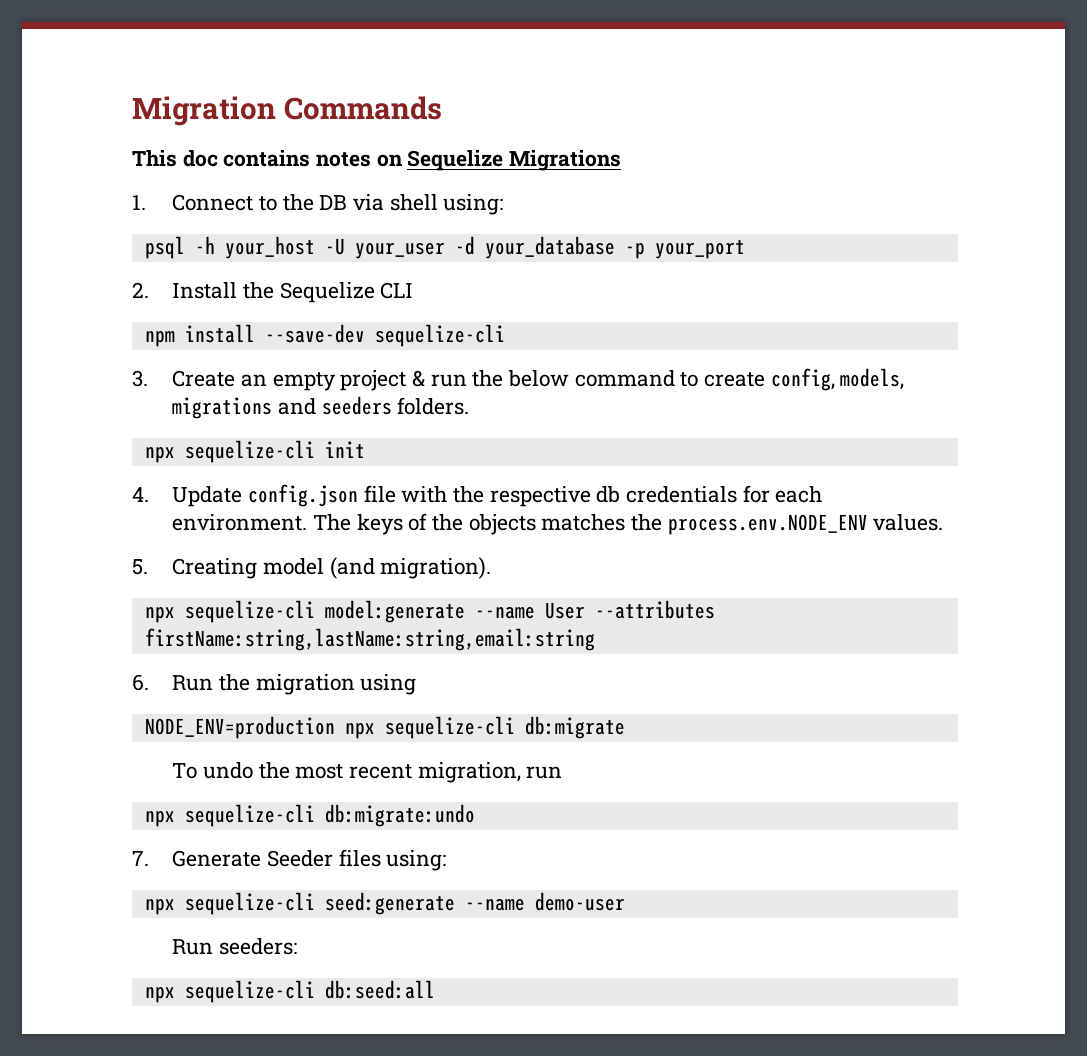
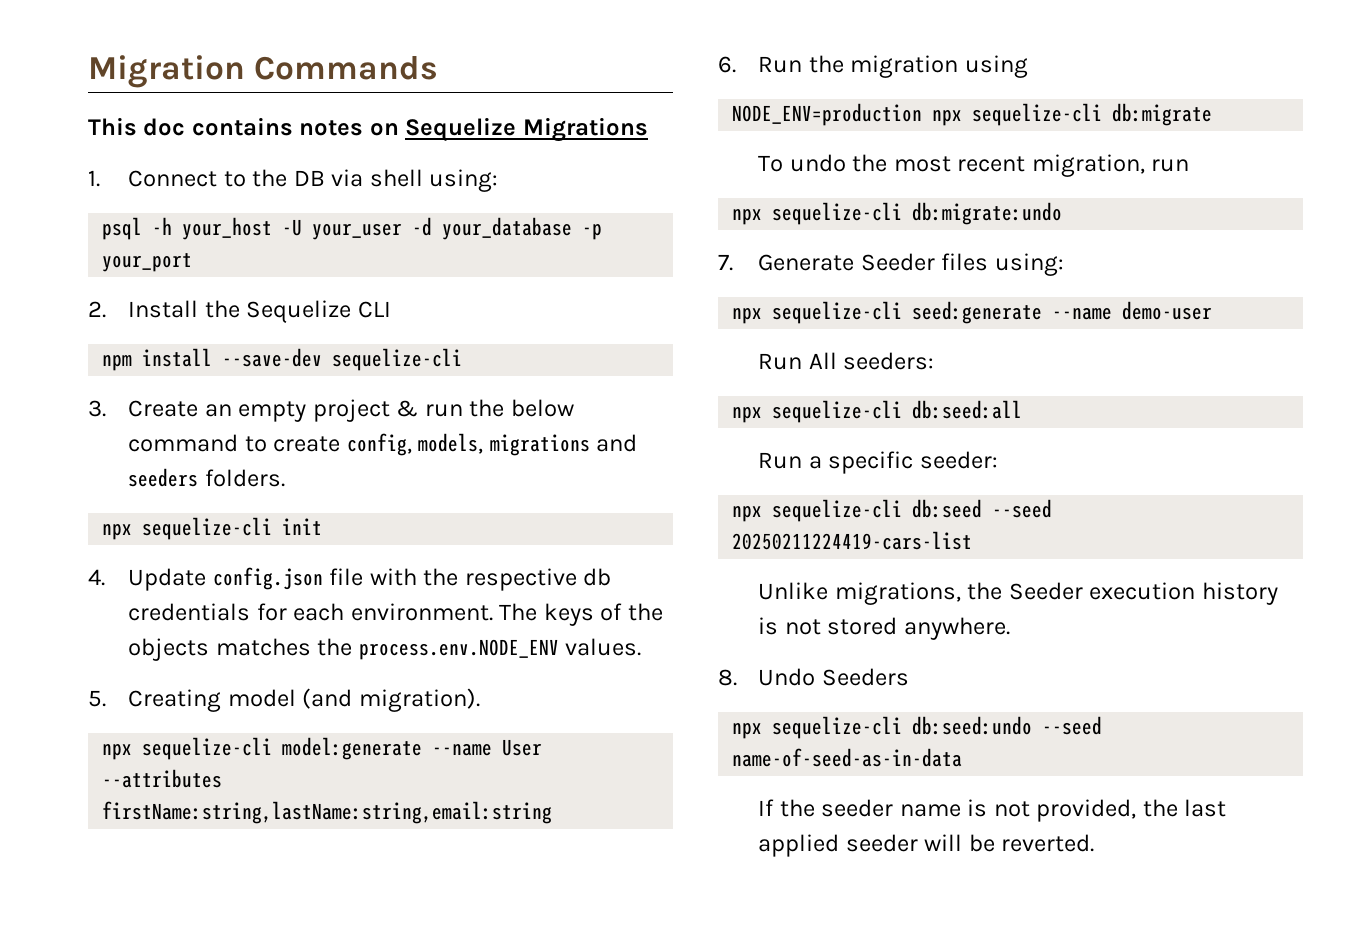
- Run seeders:
+ Run All seeders:
+ Run a specific seeder:
+ npx sequelize-cli db:seed --seed 20250211224419-cars-list
+ Unlike migrations, the Seeder execution history is not stored anywhere.
+ 8. Undo Seeders
+ npx sequelize-cli db:seed:undo --seed name-of-seed-as-in-data
+ If the seeder name is not provided, the last applied seeder will be reverted.

